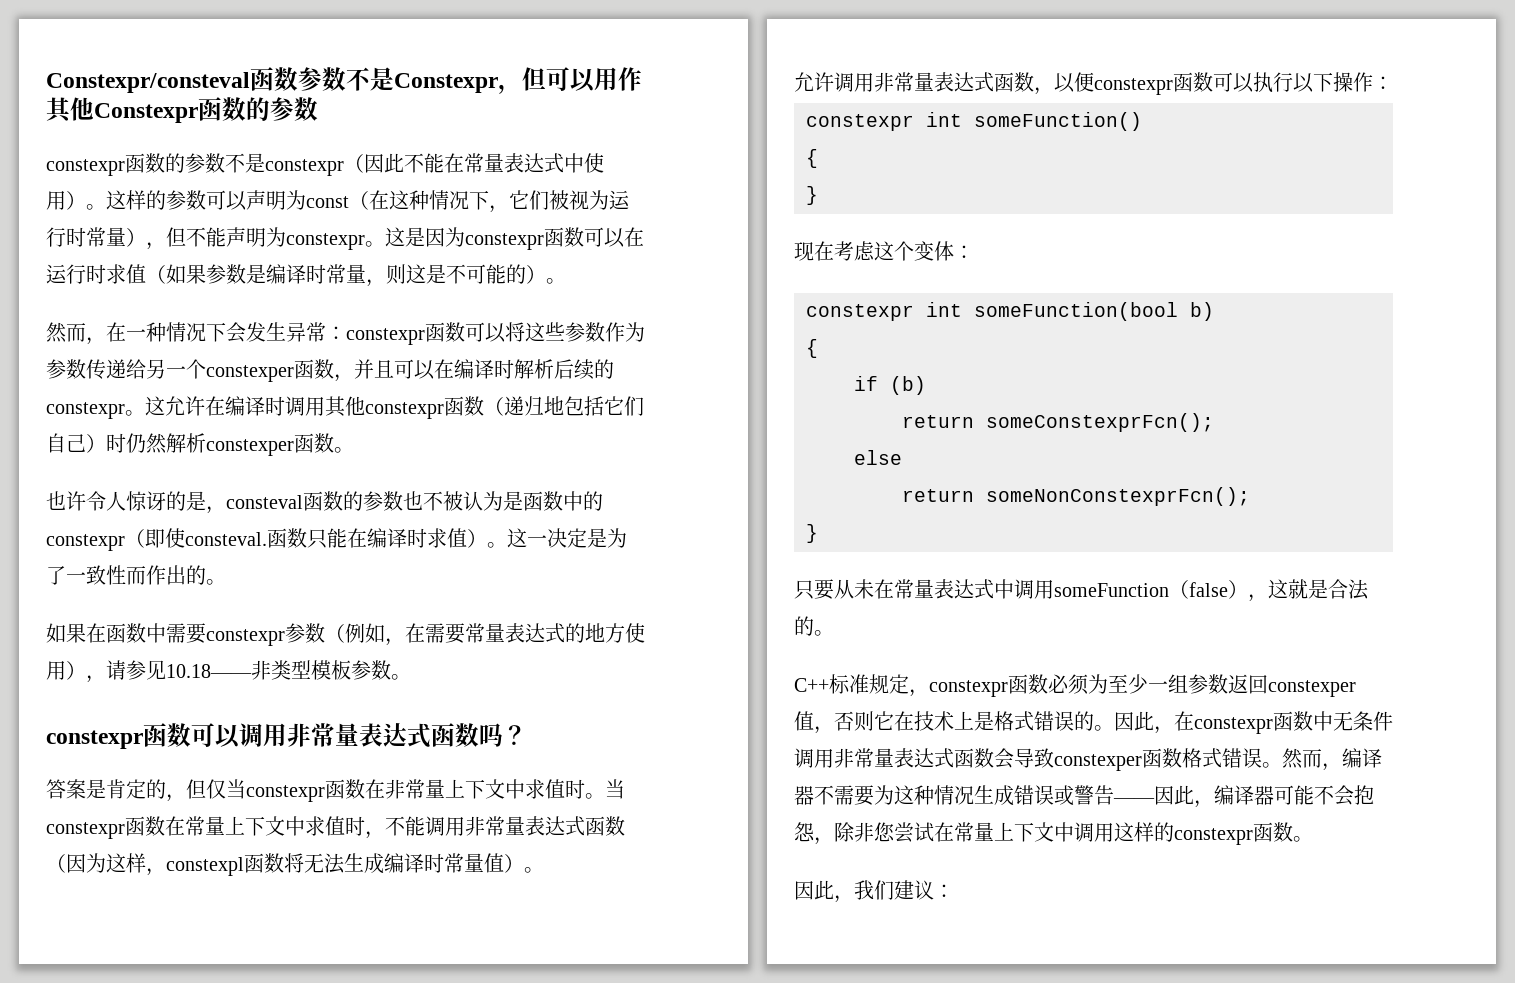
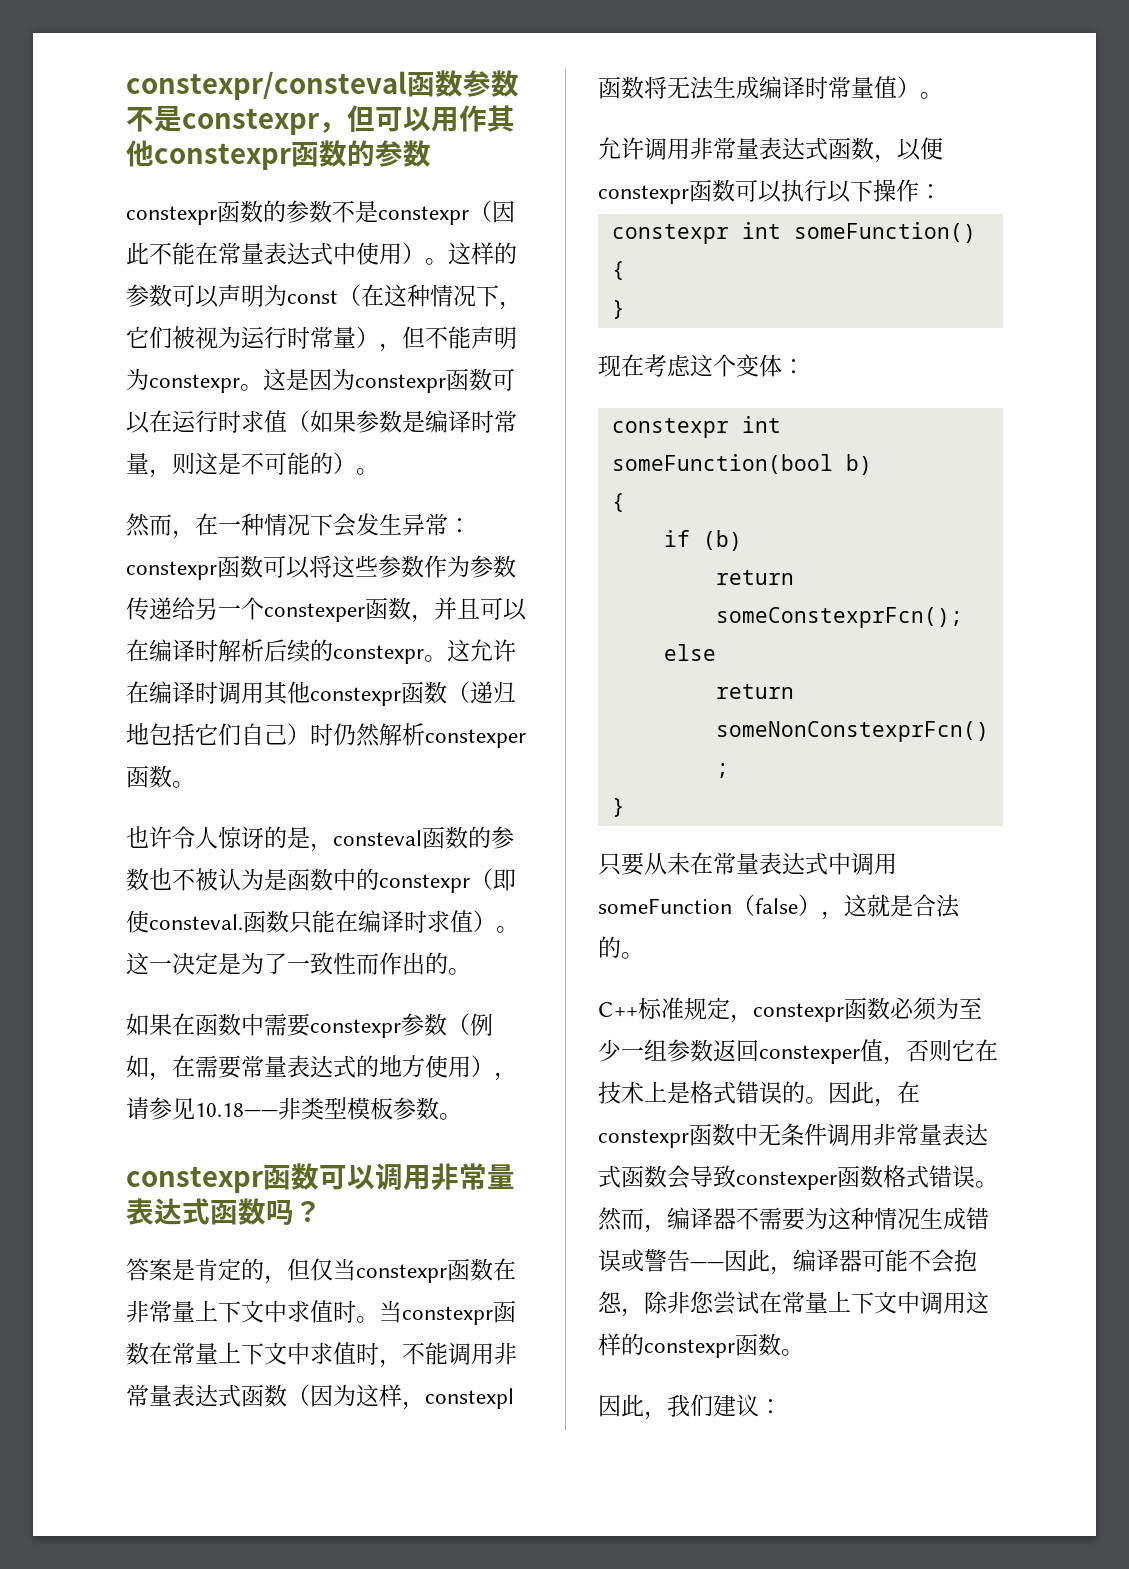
- Constexpr/consteval函数参数不是Constexpr，但可以用作其他Constexpr函数的参数
+ constexpr/consteval函数参数不是constexpr，但可以用作其他constexpr函数的参数

